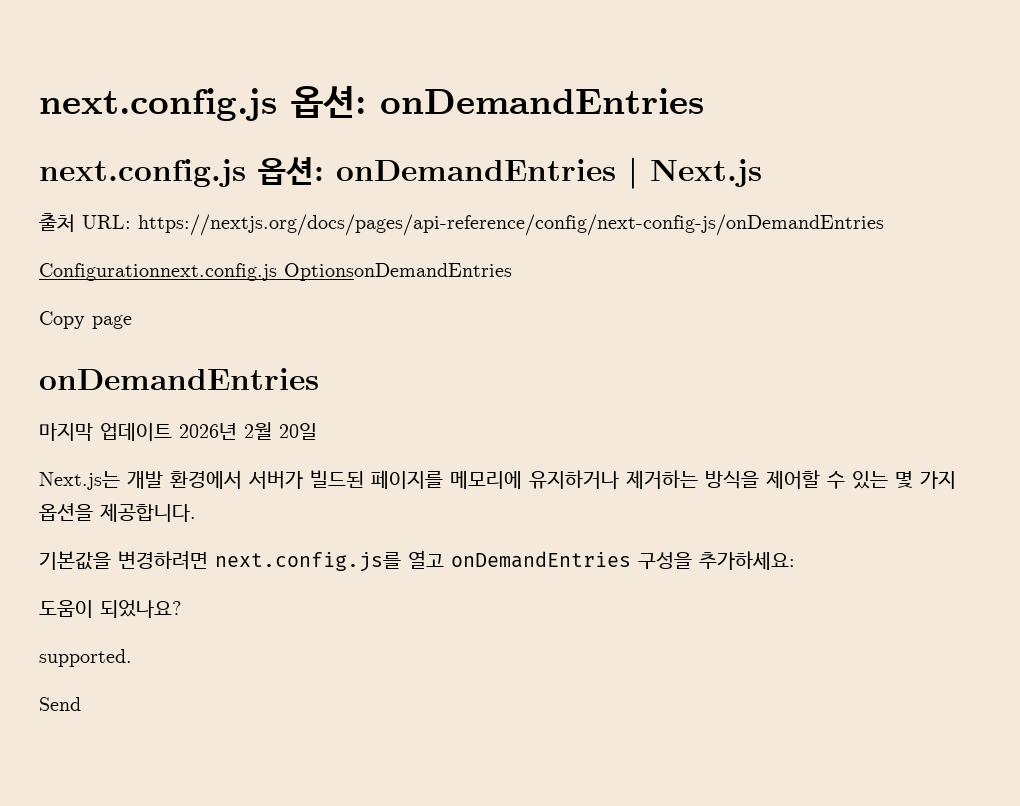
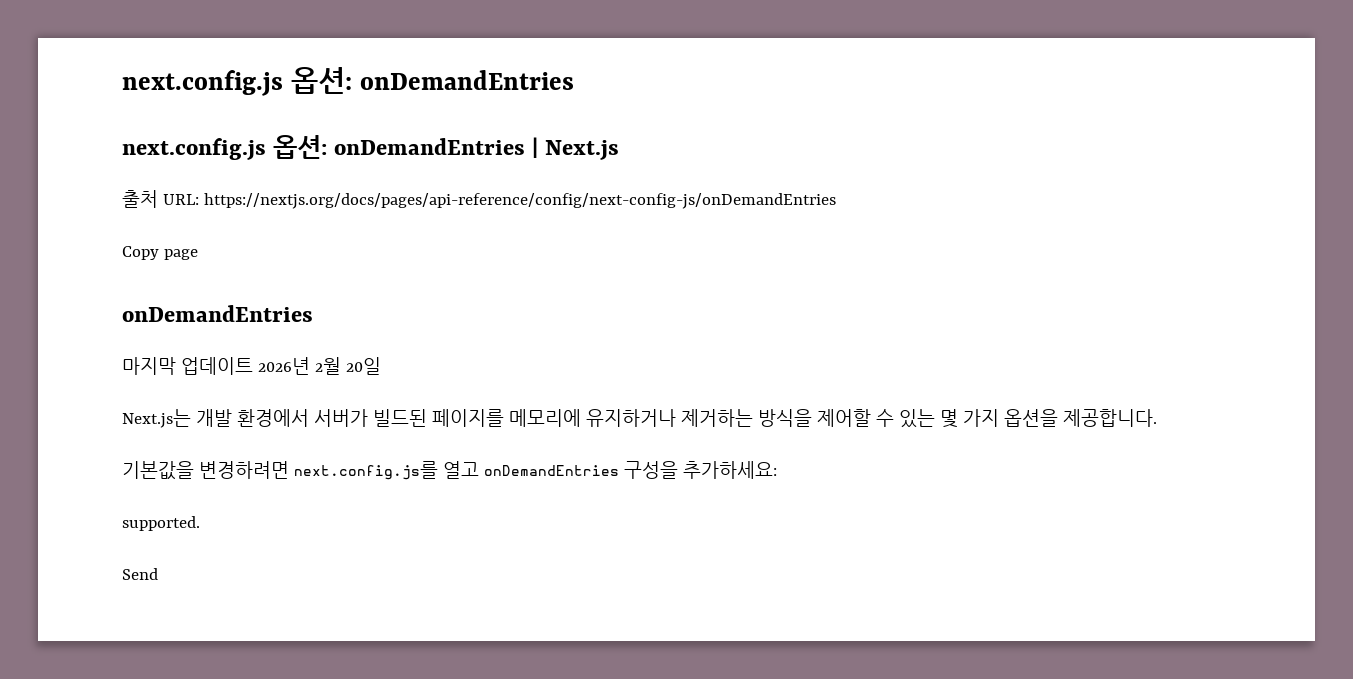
- Configurationnext.config.js OptionsonDemandEntries
- 도움이 되었나요?

